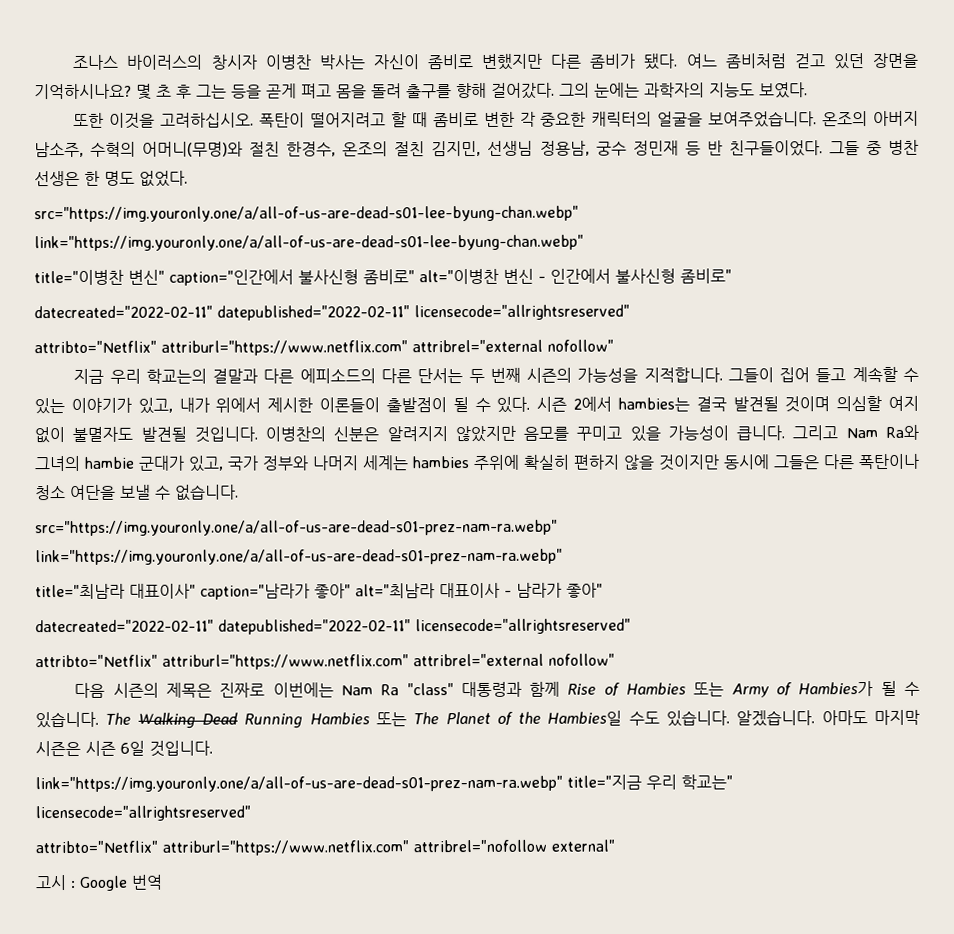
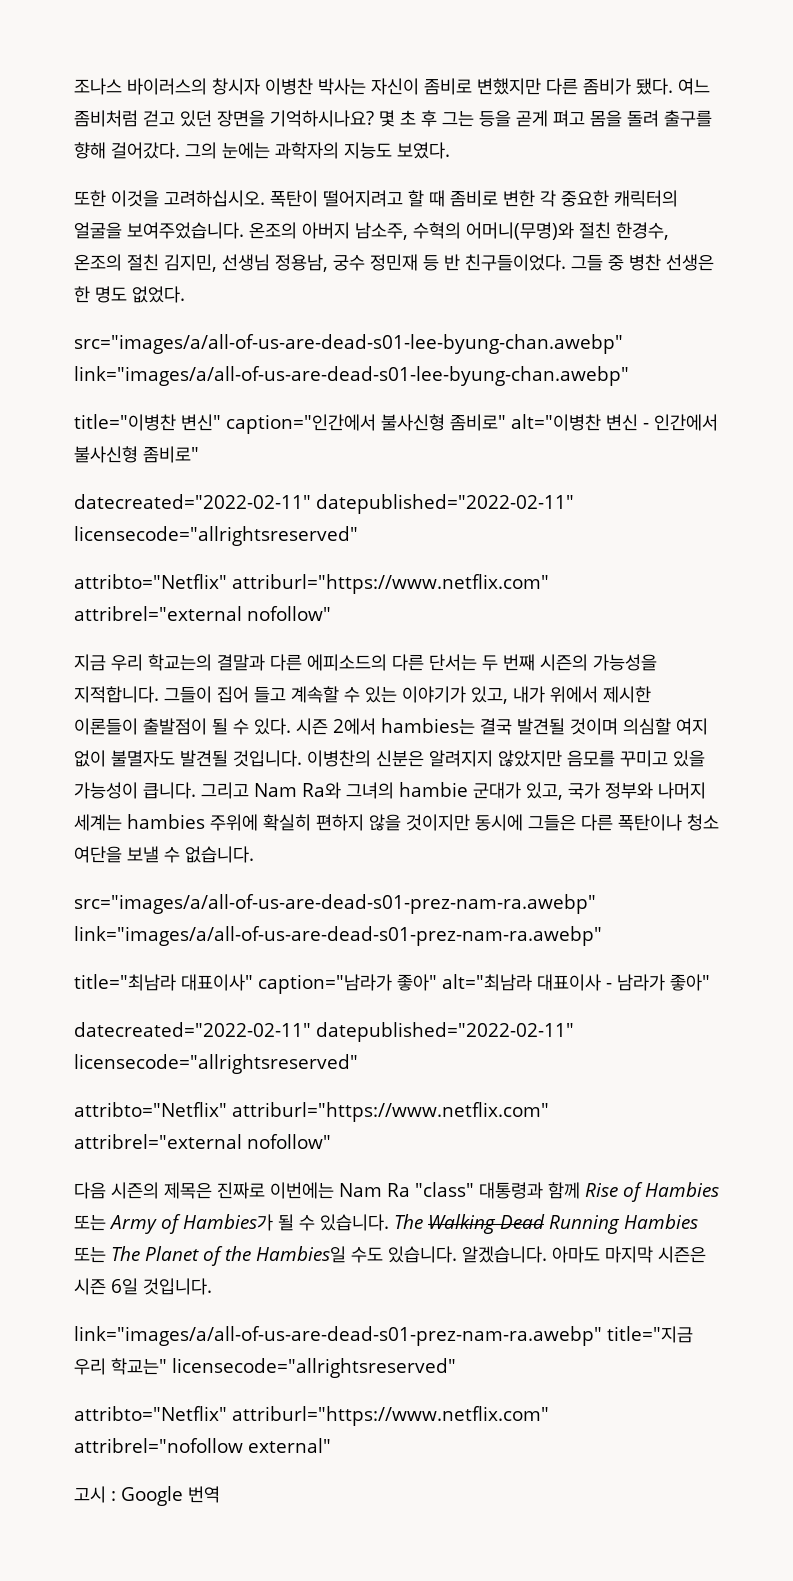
- src="https://img.youronly.one/a/all-of-us-are-dead-s01-lee-byung-chan.webp" link="https://img.youronly.one/a/all-of-us-are-dead-s01-lee-byung-chan.webp"
+ src="images/a/all-of-us-are-dead-s01-lee-byung-chan.awebp" link="images/a/all-of-us-are-dead-s01-lee-byung-chan.awebp"
- src="https://img.youronly.one/a/all-of-us-are-dead-s01-prez-nam-ra.webp" link="https://img.youronly.one/a/all-of-us-are-dead-s01-prez-nam-ra.webp"
+ src="images/a/all-of-us-are-dead-s01-prez-nam-ra.awebp" link="images/a/all-of-us-are-dead-s01-prez-nam-ra.awebp"
- link="https://img.youronly.one/a/all-of-us-are-dead-s01-prez-nam-ra.webp" title="지금 우리 학교는" licensecode="allrightsreserved"
+ link="images/a/all-of-us-are-dead-s01-prez-nam-ra.awebp" title="지금 우리 학교는" licensecode="allrightsreserved"

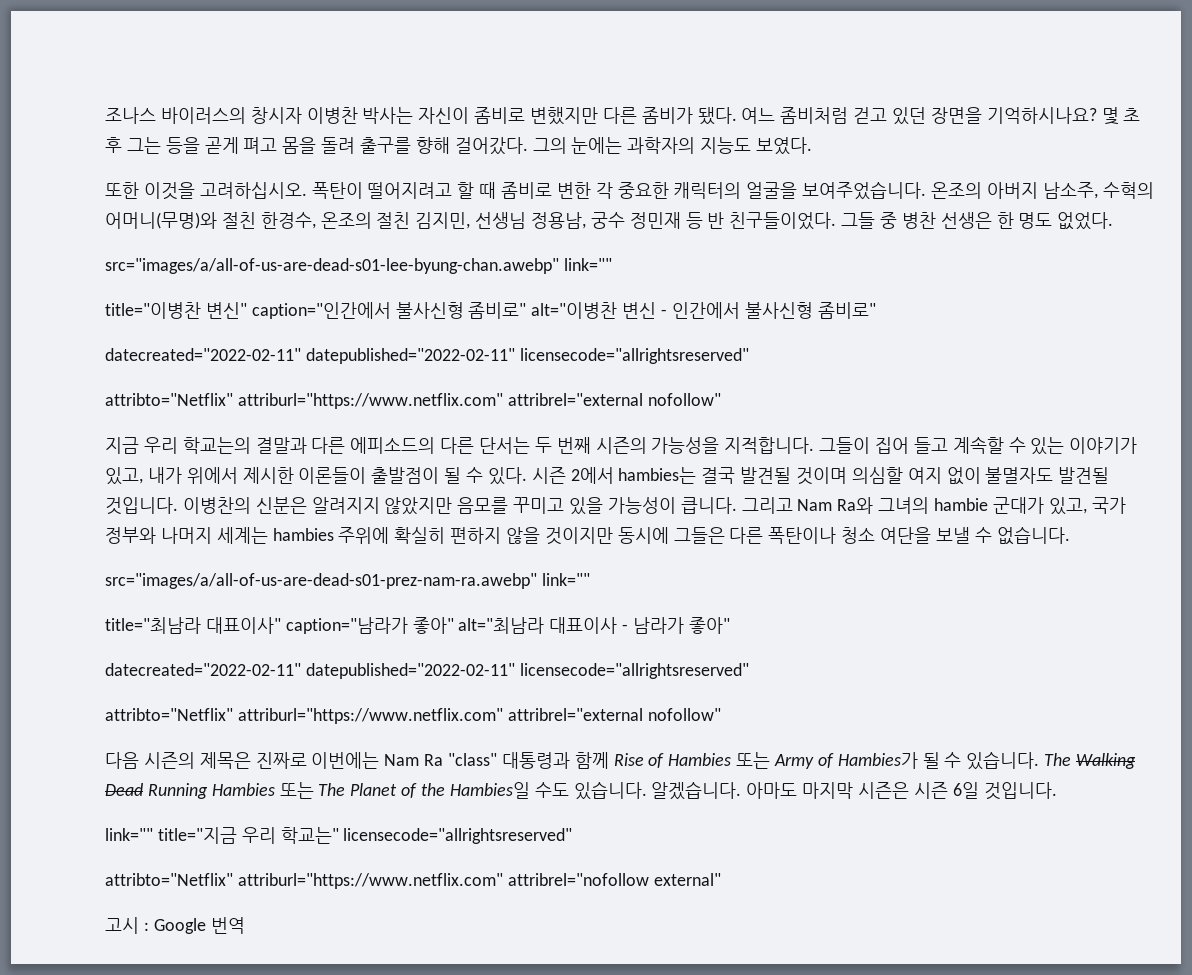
- src="images/a/all-of-us-are-dead-s01-lee-byung-chan.awebp" link="images/a/all-of-us-are-dead-s01-lee-byung-chan.awebp"
+ src="images/a/all-of-us-are-dead-s01-lee-byung-chan.awebp" link=""
- src="images/a/all-of-us-are-dead-s01-prez-nam-ra.awebp" link="images/a/all-of-us-are-dead-s01-prez-nam-ra.awebp"
+ src="images/a/all-of-us-are-dead-s01-prez-nam-ra.awebp" link=""
- link="images/a/all-of-us-are-dead-s01-prez-nam-ra.awebp" title="지금 우리 학교는" licensecode="allrightsreserved"
+ link="" title="지금 우리 학교는" licensecode="allrightsreserved"

